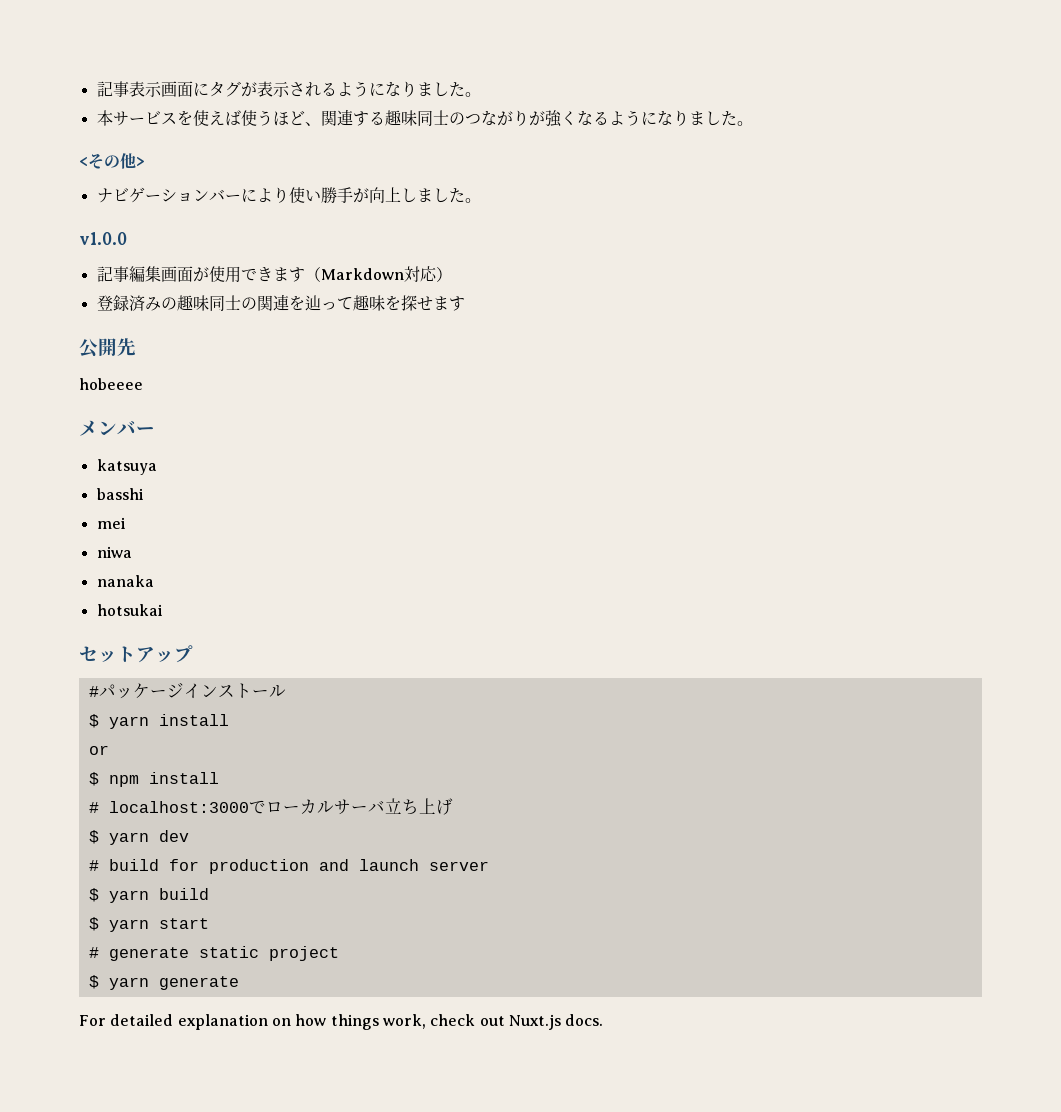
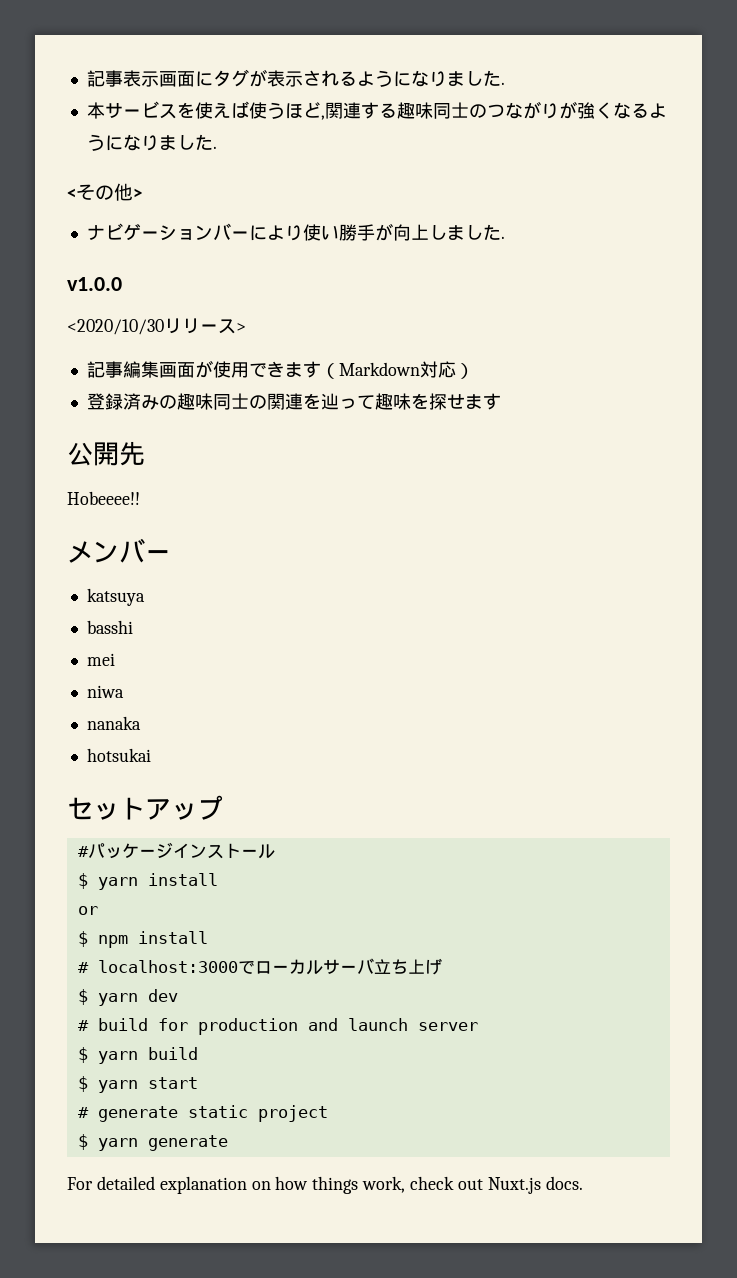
- 記事表示画面にタグが表示されるようになりました。
+ 記事表示画面にタグが表示されるようになりました.
- 本サービスを使えば使うほど、関連する趣味同士のつながりが強くなるようになりました。
+ 本サービスを使えば使うほど,関連する趣味同士のつながりが強くなるようになりました.
- ナビゲーションバーにより使い勝手が向上しました。
+ ナビゲーションバーにより使い勝手が向上しました.
+ <2020/10/30リリース>
- hobeeee
+ Hobeeee!!

